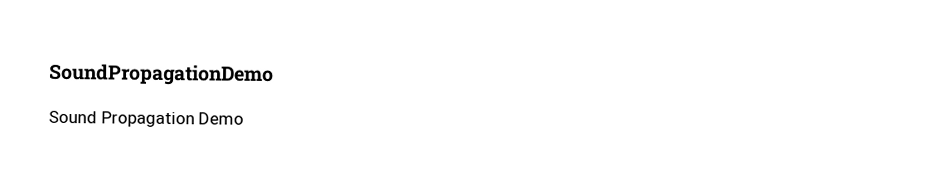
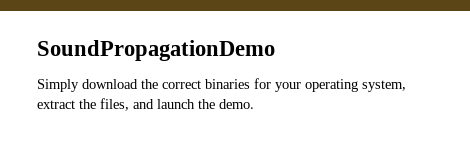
- Sound Propagation Demo
+ Simply download the correct binaries for your operating system, extract the files, and launch the demo.

